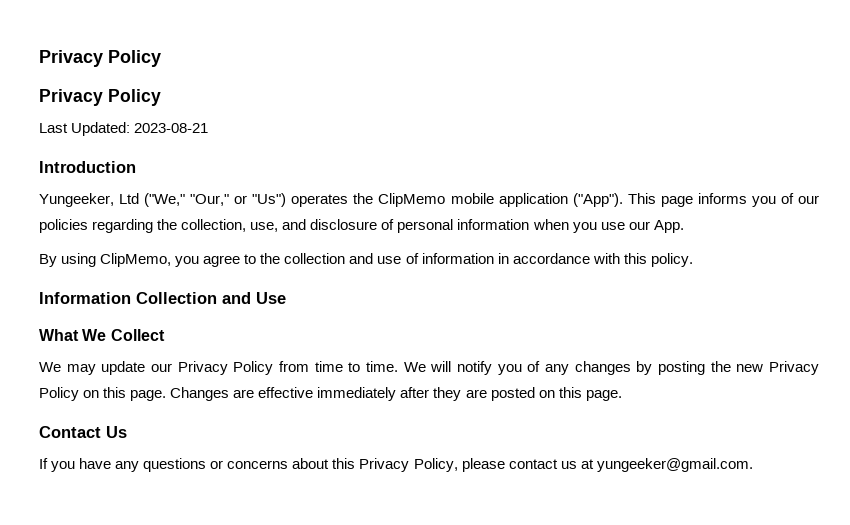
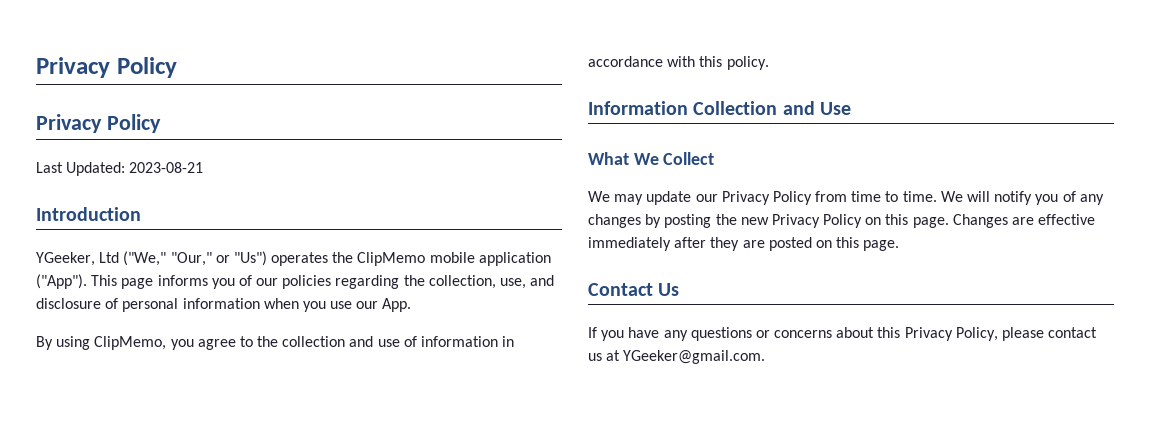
- Yungeeker, Ltd ("We," "Our," or "Us") operates the ClipMemo mobile application ("App").
+ YGeeker, Ltd ("We," "Our," or "Us") operates the ClipMemo mobile application ("App").
- If you have any questions or concerns about this Privacy Policy, please contact us at yungeeker@gmail.com.
+ If you have any questions or concerns about this Privacy Policy, please contact us at YGeeker@gmail.com.

